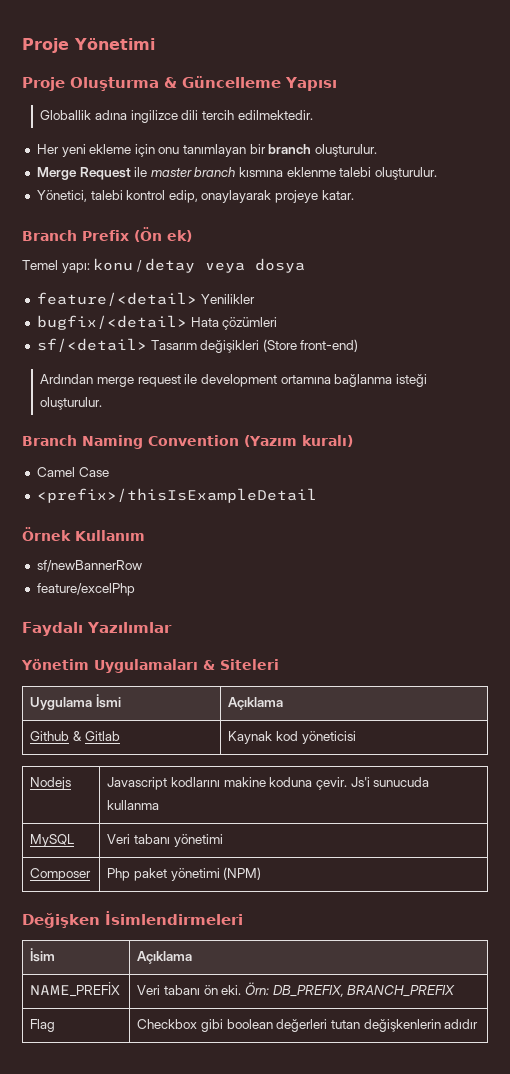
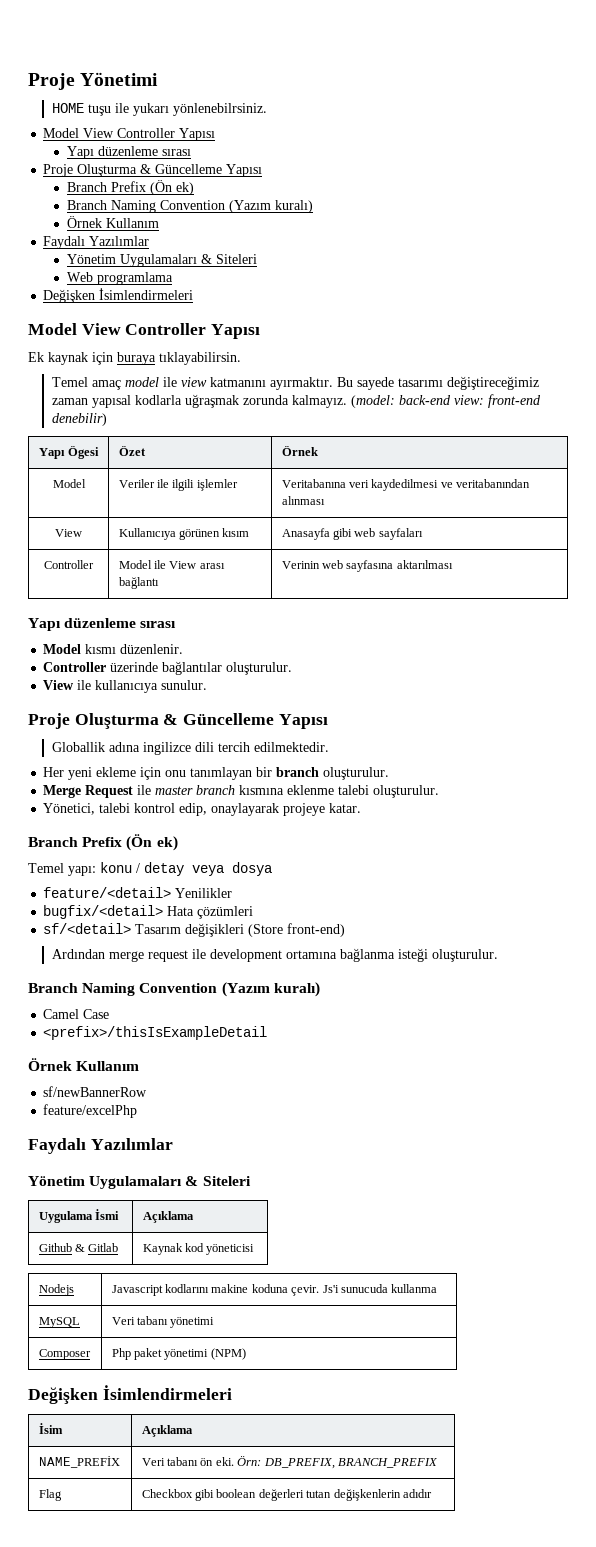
+ HOME tuşu ile yukarı yönlenebilrsiniz.
+ Model View Controller Yapısı
+ Yapı düzenleme sırası
+ Proje Oluşturma & Güncelleme Yapısı
+ Branch Prefix (Ön ek)
+ Branch Naming Convention (Yazım kuralı)
+ Örnek Kullanım
+ Faydalı Yazılımlar
+ Yönetim Uygulamaları & Siteleri
+ Web programlama
+ Değişken İsimlendirmeleri
+ Model View Controller Yapısı
+ Ek kaynak için buraya tıklayabilirsin.
+ Temel amaç model ile view katmanını ayırmaktır. Bu sayede tasarımı değiştireceğimiz zaman yapısal kodlarla uğraşmak zorunda kalmayız. (model: back-end view: front-end denebilir)
+ Yapı Ögesi | Özet | Örnek
+ Model | Veriler ile ilgili işlemler | Veritabanına veri kaydedilmesi ve veritabanından alınması
+ View | Kullanıcıya görünen kısım | Anasayfa gibi web sayfaları
+ Controller | Model ile View arası bağlantı | Verinin web sayfasına aktarılması
+ Yapı düzenleme sırası
+ Model kısmı düzenlenir.
+ Controller üzerinde bağlantılar oluşturulur.
+ View ile kullanıcıya sunulur.

